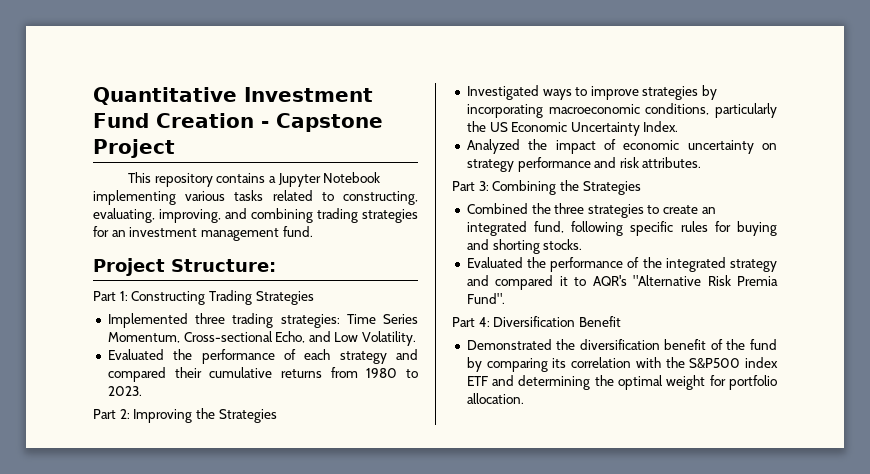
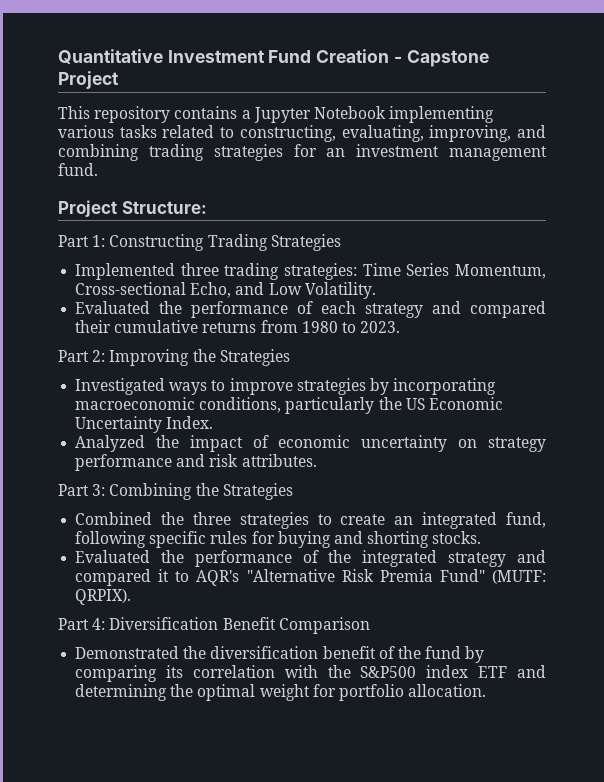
- Evaluated the performance of the integrated strategy and compared it to AQR's "Alternative Risk Premia Fund".
+ Evaluated the performance of the integrated strategy and compared it to AQR's "Alternative Risk Premia Fund" (MUTF: QRPIX).
- Part 4: Diversification Benefit
+ Part 4: Diversification Benefit Comparison

